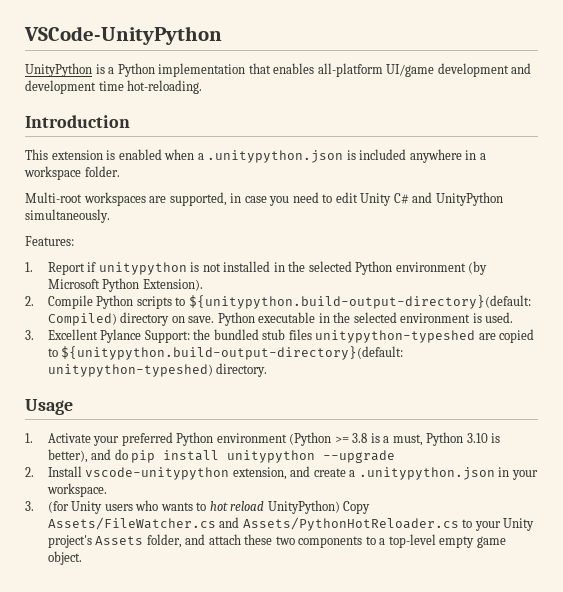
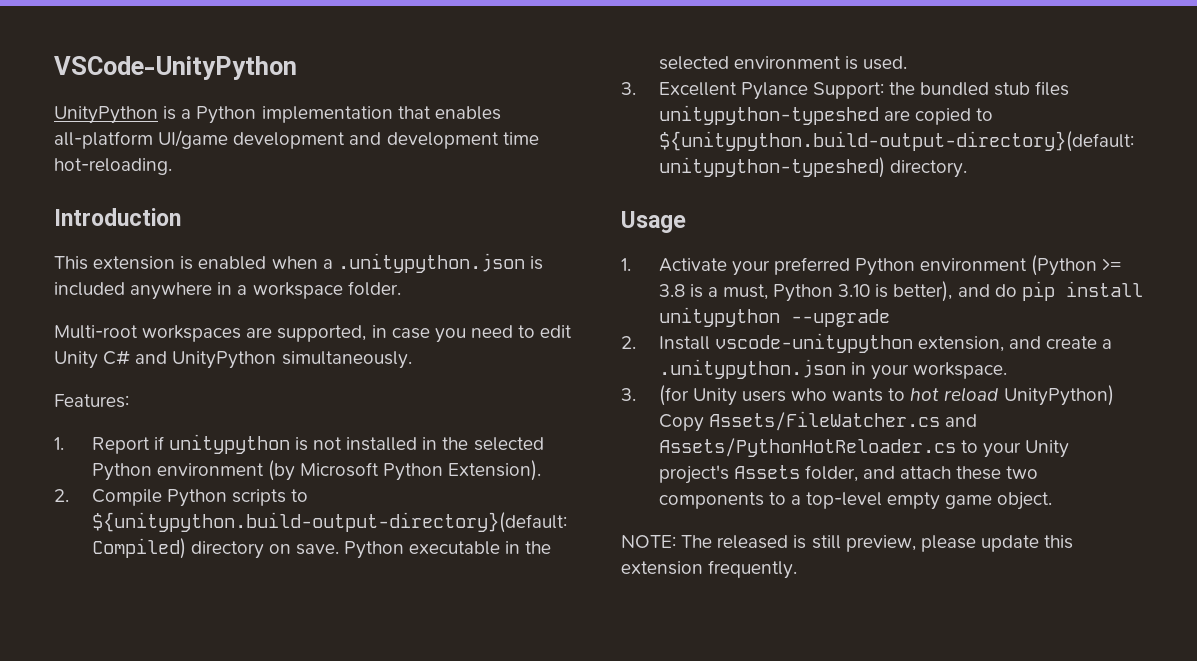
+ NOTE: The released is still preview, please update this extension frequently.

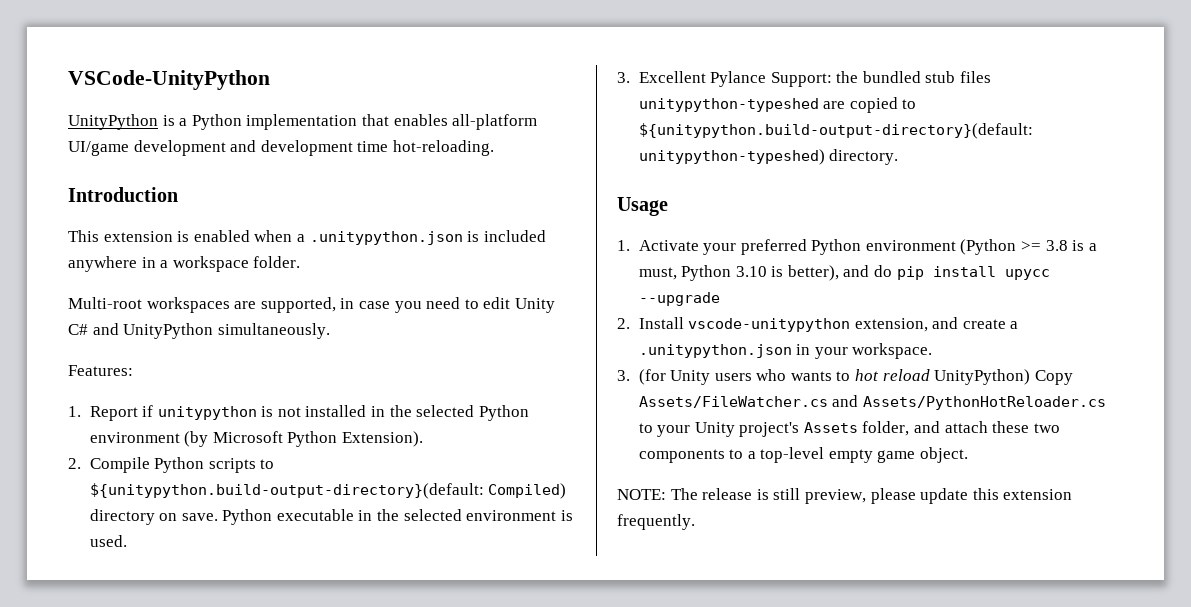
- 1. Activate your preferred Python environment (Python >= 3.8 is a must, Python 3.10 is better), and do pip install unitypython --upgrade
+ 1. Activate your preferred Python environment (Python >= 3.8 is a must, Python 3.10 is better), and do pip install upycc --upgrade
- NOTE: The released is still preview, please update this extension frequently.
+ NOTE: The release is still preview, please update this extension frequently.

